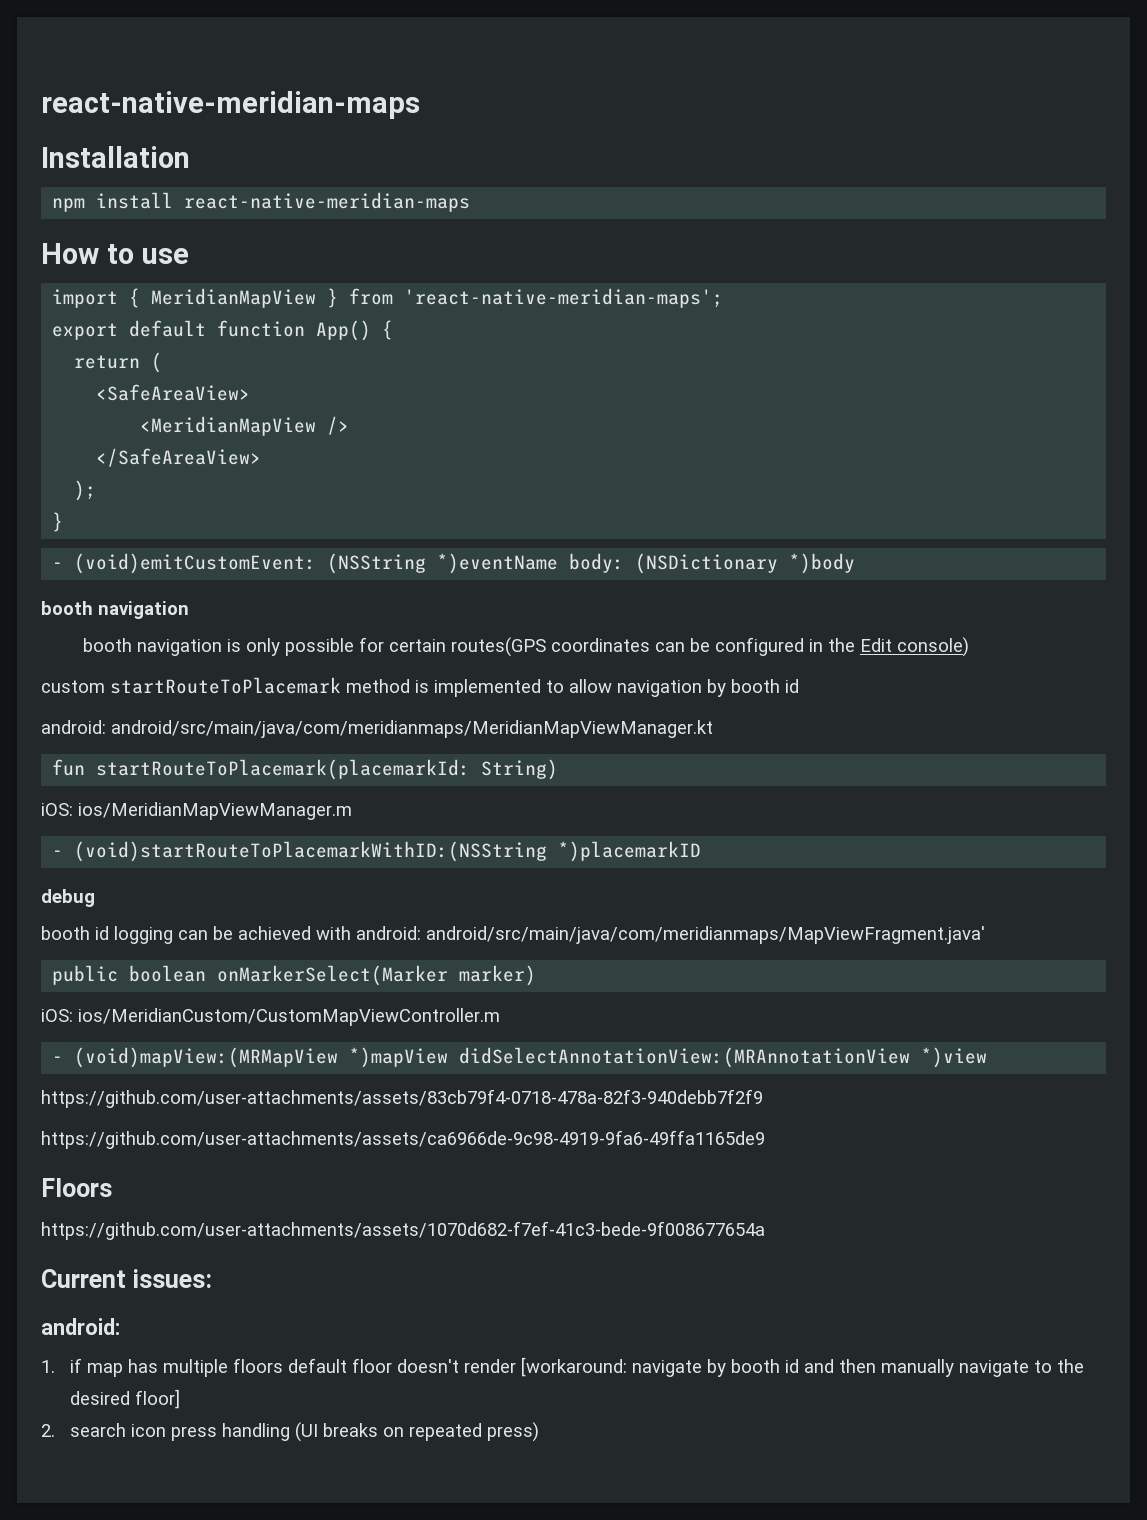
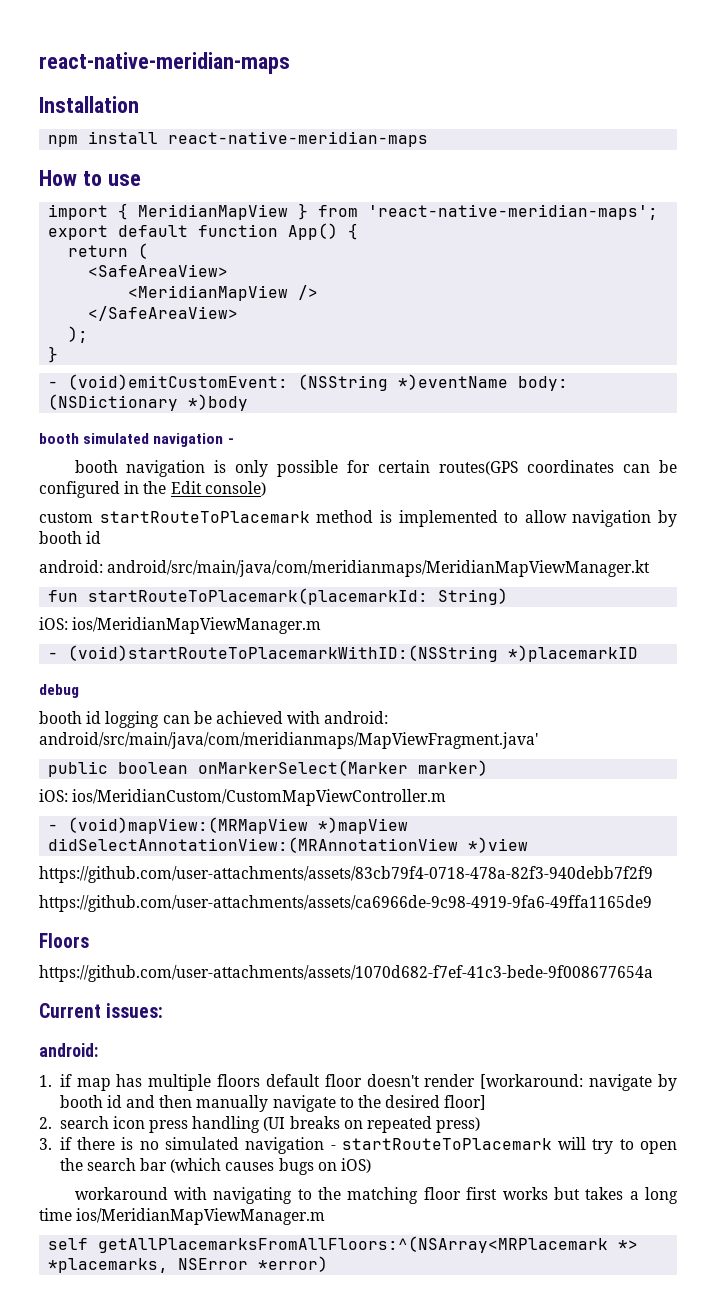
  - (void)emitCustomEvent: (NSString *)eventName body: (NSDictionary *)body
- booth navigation
+ booth simulated navigation -
+ 3. if there is no simulated navigation - startRouteToPlacemark will try to open the search bar (which causes bugs on iOS)
+ workaround with navigating to the matching floor first works but takes a long time ios/MeridianMapViewManager.m
+ self getAllPlacemarksFromAllFloors:^(NSArray<MRPlacemark *> *placemarks, NSError *error)

